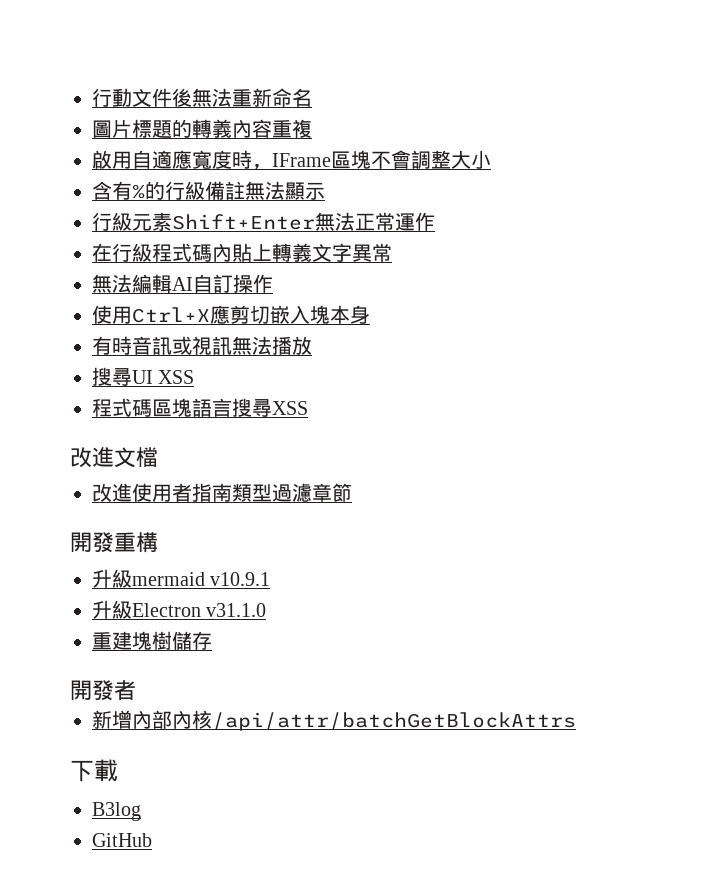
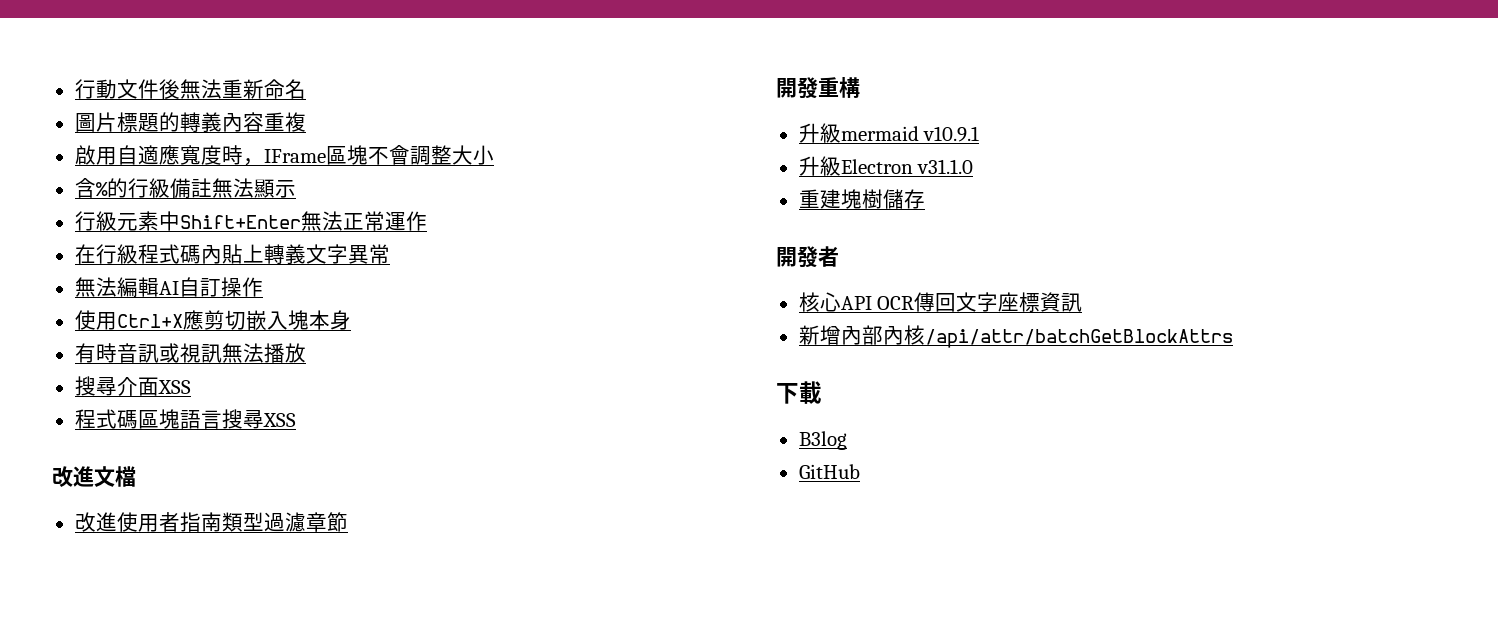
- 含有%的行級備註無法顯示
+ 含%的行級備註無法顯示
- 行級元素Shift+Enter無法正常運作
+ 行級元素中Shift+Enter無法正常運作
- 搜尋UI XSS
+ 搜尋介面XSS
+ 核心API OCR傳回文字座標資訊

